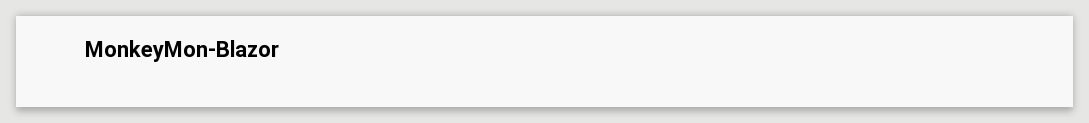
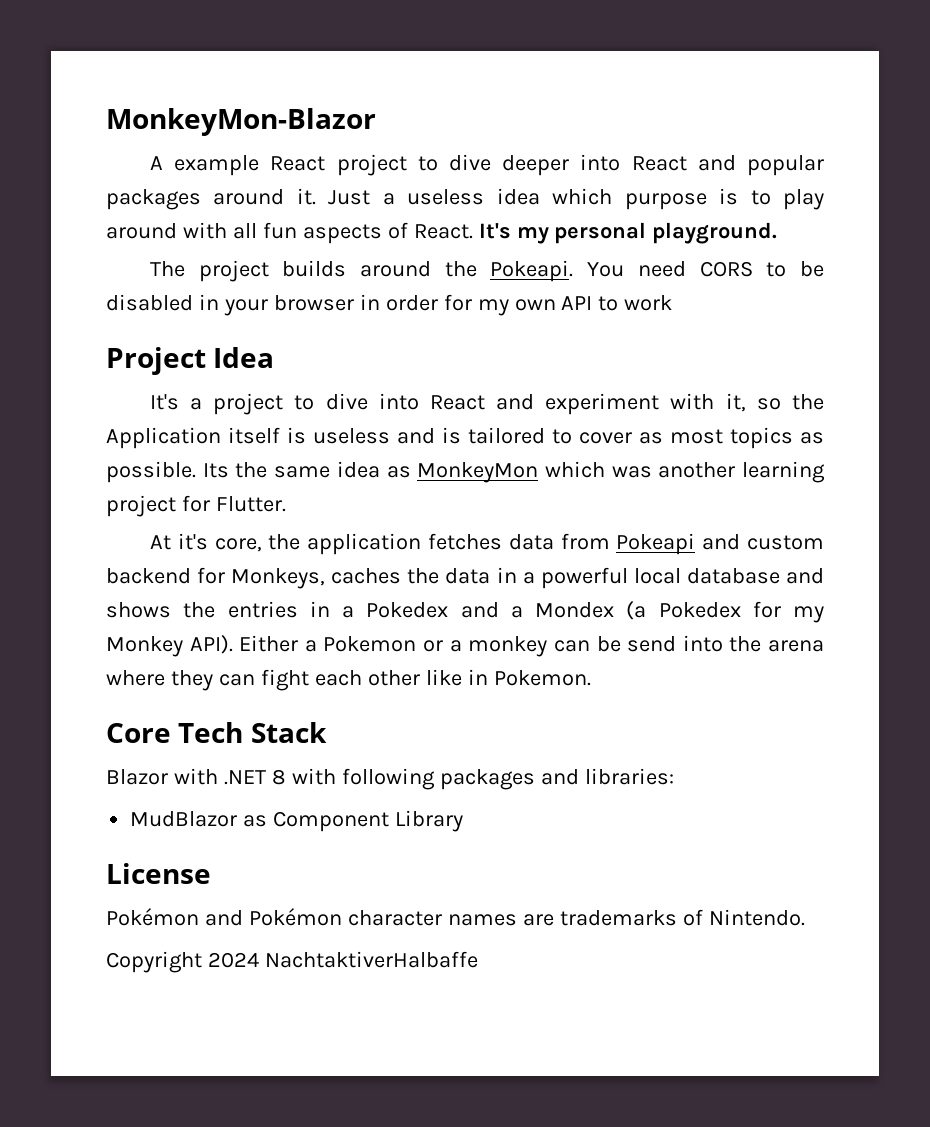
+ A example React project to dive deeper into React and popular packages around it. Just a useless idea which purpose is to play around with all fun aspects of React. It's my personal playground.
+ The project builds around the Pokeapi. You need CORS to be disabled in your browser in order for my own API to work
+ Project Idea
+ It's a project to dive into React and experiment with it, so the Application itself is useless and is tailored to cover as most topics as possible. Its the same idea as MonkeyMon which was another learning project for Flutter.
+ At it's core, the application fetches data from Pokeapi and custom backend for Monkeys, caches the data in a powerful local database and shows the entries in a Pokedex and a Mondex (a Pokedex for my Monkey API). Either a Pokemon or a monkey can be send into the arena where they can fight each other like in Pokemon.
+ Core Tech Stack
+ Blazor with .NET 8 with following packages and libraries:
+ MudBlazor as Component Library
+ License
+ Pokémon and Pokémon character names are trademarks of Nintendo.
+ Copyright 2024 NachtaktiverHalbaffe

